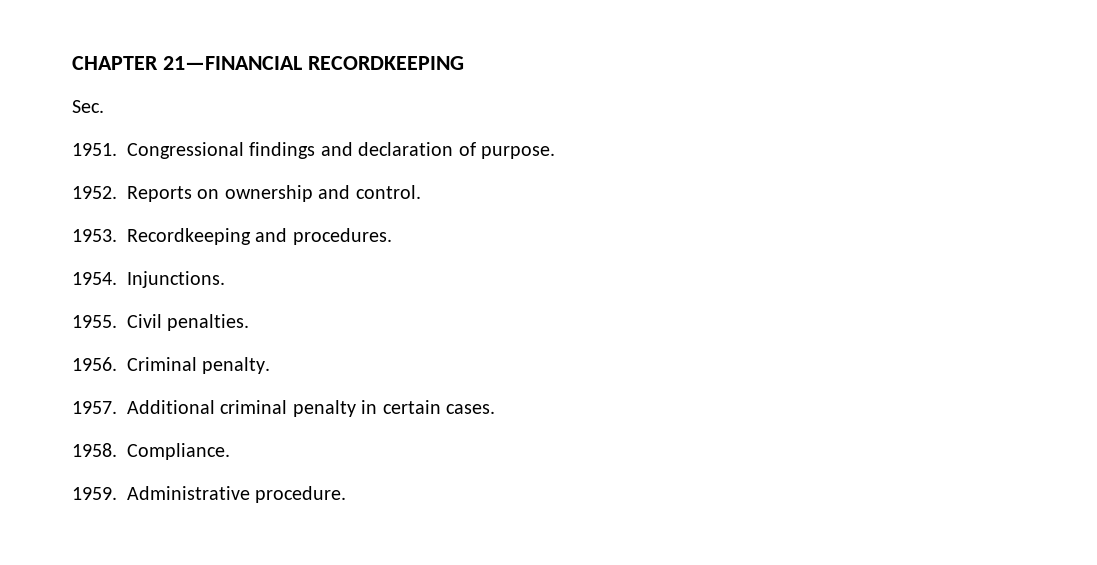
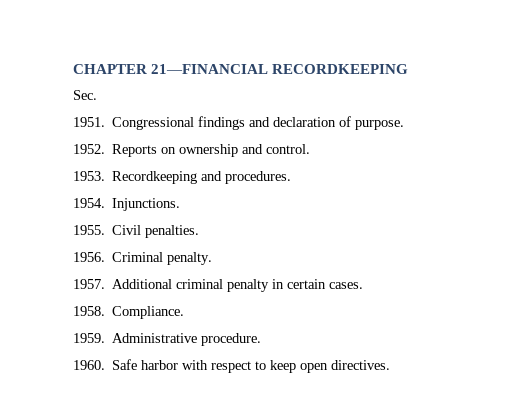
+ 1960. Safe harbor with respect to keep open directives.

